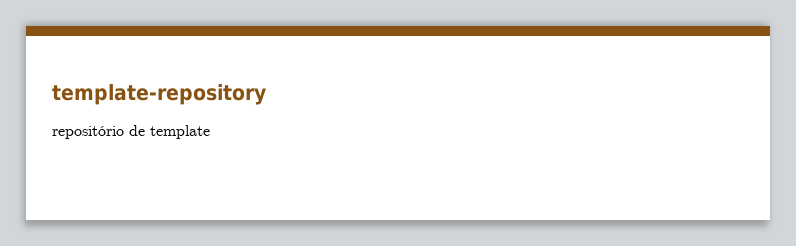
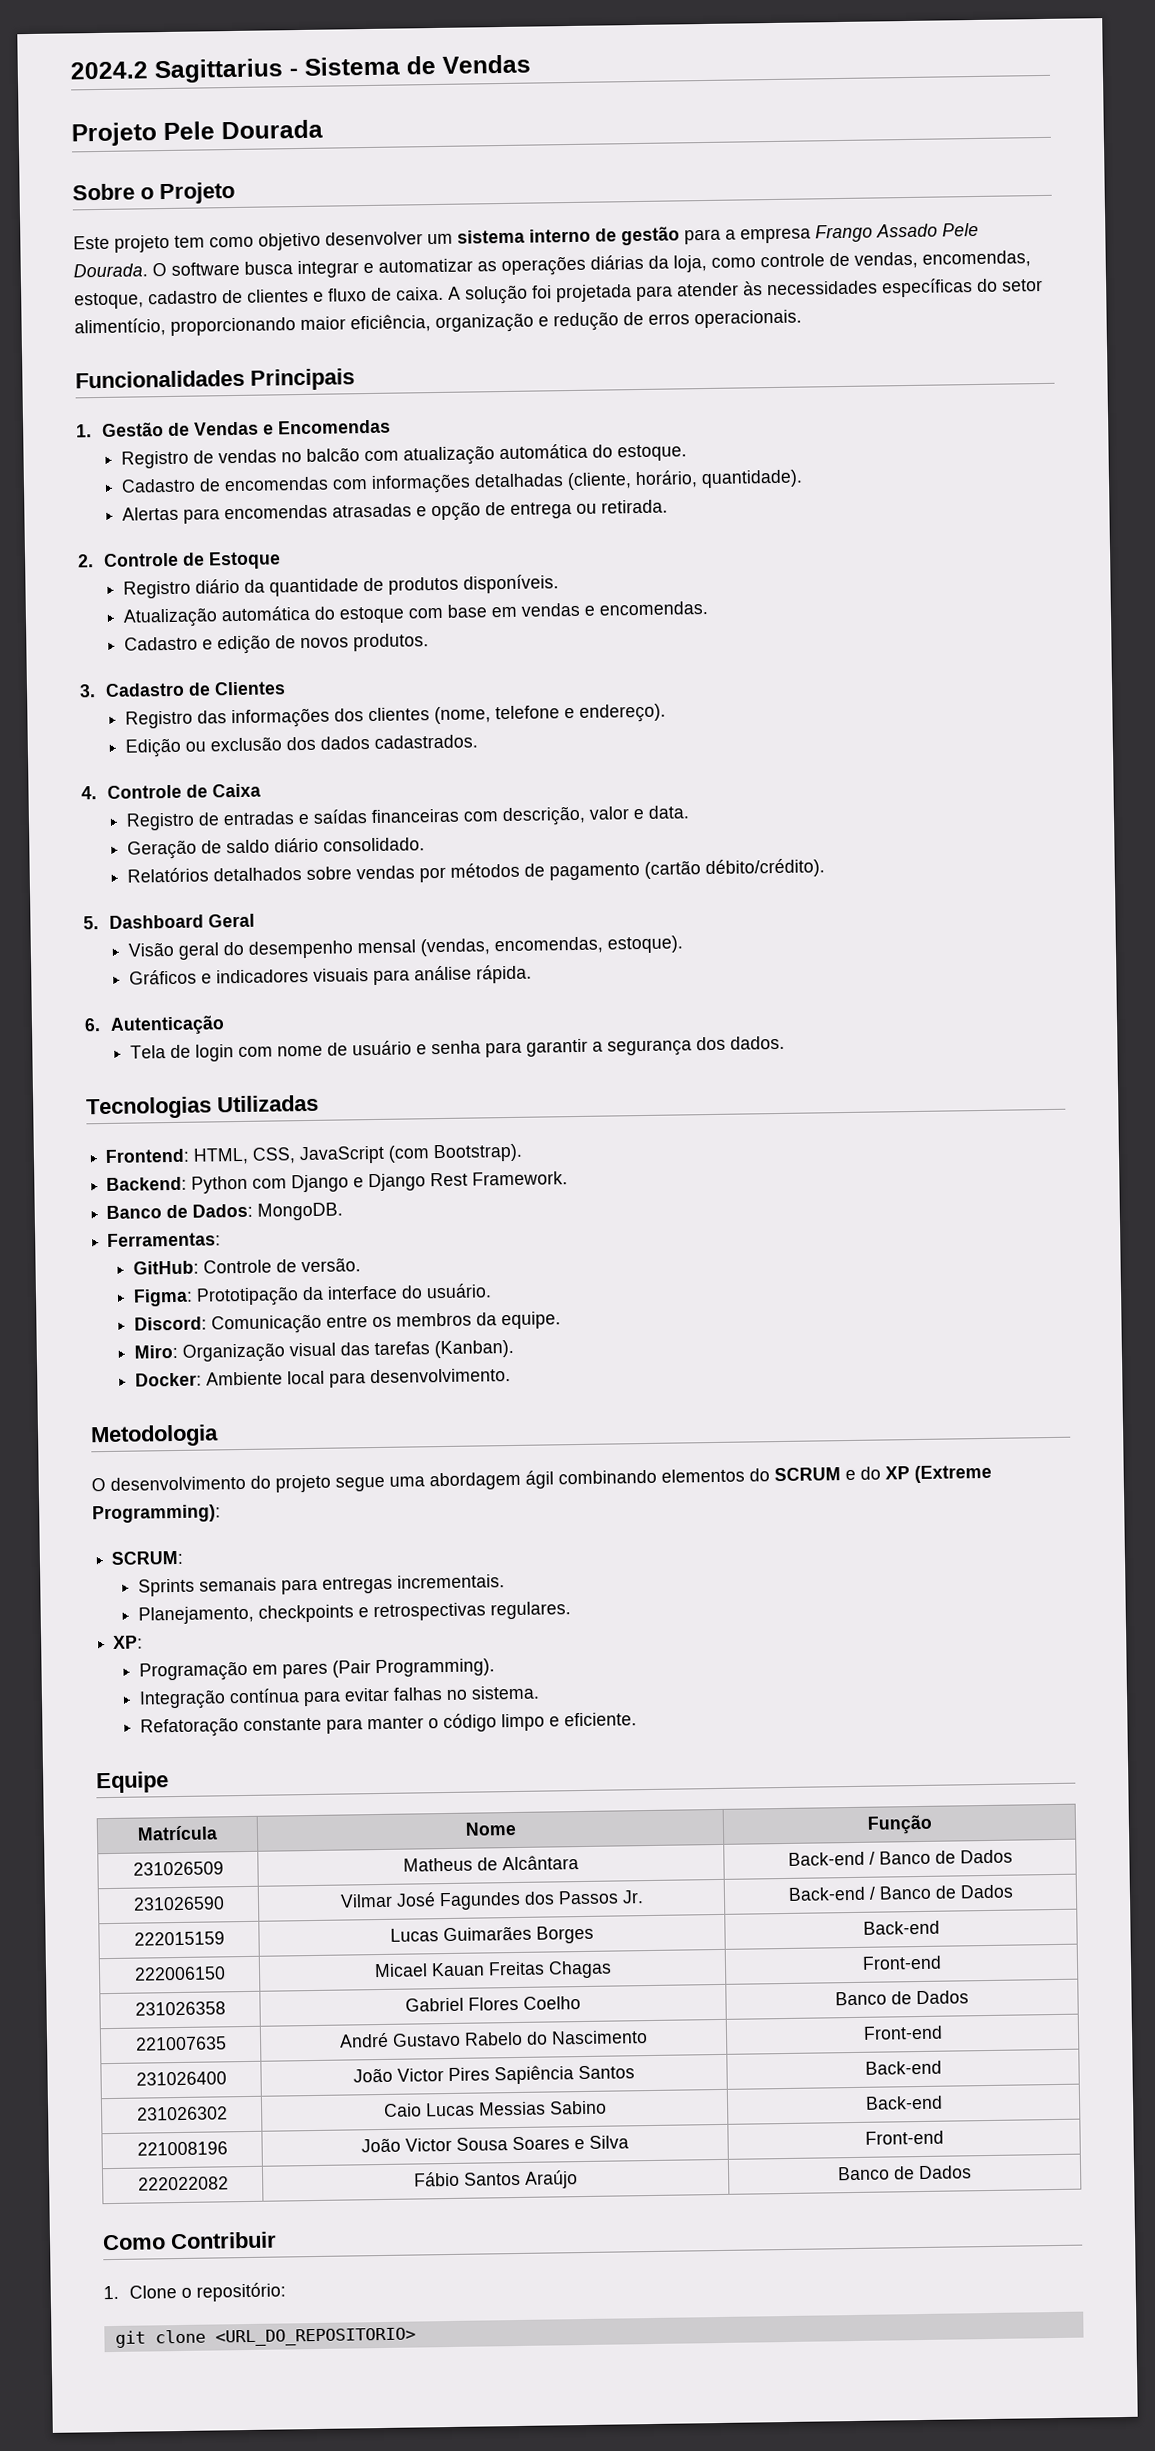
- template-repository
- repositório de template
+ 2024.2 Sagittarius - Sistema de Vendas
+ Projeto Pele Dourada
+ Sobre o Projeto
+ Este projeto tem como objetivo desenvolver um sistema interno de gestão para a empresa Frango Assado Pele Dourada. O software busca integrar e automatizar as operações diárias da loja, como controle de vendas, encomendas, estoque, cadastro de clientes e fluxo de caixa. A solução foi projetada para atender às necessidades específicas do setor alimentício, proporcionando maior eficiência, organização e redução de erros operacionais.
+ Funcionalidades Principais
+ 1. Gestão de Vendas e Encomendas
+ Registro de vendas no balcão com atualização automática do estoque.
+ Cadastro de encomendas com informações detalhadas (cliente, horário, quantidade).
+ Alertas para encomendas atrasadas e opção de entrega ou retirada.
+ 2. Controle de Estoque
+ Registro diário da quantidade de produtos disponíveis.
+ Atualização automática do estoque com base em vendas e encomendas.
+ Cadastro e edição de novos produtos.
+ 3. Cadastro de Clientes
+ Registro das informações dos clientes (nome, telefone e endereço).
+ Edição ou exclusão dos dados cadastrados.
+ 4. Controle de Caixa
+ Registro de entradas e saídas financeiras com descrição, valor e data.
+ Geração de saldo diário consolidado.
+ Relatórios detalhados sobre vendas por métodos de pagamento (cartão débito/crédito).
+ 5. Dashboard Geral
+ Visão geral do desempenho mensal (vendas, encomendas, estoque).
+ Gráficos e indicadores visuais para análise rápida.
+ 6. Autenticação
+ Tela de login com nome de usuário e senha para garantir a segurança dos dados.
+ Tecnologias Utilizadas
+ Frontend: HTML, CSS, JavaScript (com Bootstrap).
+ Backend: Python com Django e Django Rest Framework.
+ Banco de Dados: MongoDB.
+ Ferramentas:
+ GitHub: Controle de versão.
+ Figma: Prototipação da interface do usuário.
+ Discord: Comunicação entre os membros da equipe.
+ Miro: Organização visual das tarefas (Kanban).
+ Docker: Ambiente local para desenvolvimento.
+ Metodologia
+ O desenvolvimento do projeto segue uma abordagem ágil combinando elementos do SCRUM e do XP (Extreme Programming):
+ SCRUM:
+ Sprints semanais para entregas incrementais.
+ Planejamento, checkpoints e retrospectivas regulares.
+ XP:
+ Programação em pares (Pair Programming).
+ Integração contínua para evitar falhas no sistema.
+ Refatoração constante para manter o código limpo e eficiente.
+ Equipe
+ Matrícula | Nome | Função
+ 231026509 | Matheus de Alcântara | Back-end / Banco de Dados
+ 231026590 | Vilmar José Fagundes dos Passos Jr. | Back-end / Banco de Dados
+ 222015159 | Lucas Guimarães Borges | Back-end
+ 222006150 | Micael Kauan Freitas Chagas | Front-end
+ 231026358 | Gabriel Flores Coelho | Banco de Dados
+ 221007635 | André Gustavo Rabelo do Nascimento | Front-end
+ 231026400 | João Victor Pires Sapiência Santos | Back-end
+ 231026302 | Caio Lucas Messias Sabino | Back-end
+ 221008196 | João Victor Sousa Soares e Silva | Front-end
+ 222022082 | Fábio Santos Araújo | Banco de Dados
+ Como Contribuir
+ 1. Clone o repositório:
+ git clone <URL_DO_REPOSITORIO>

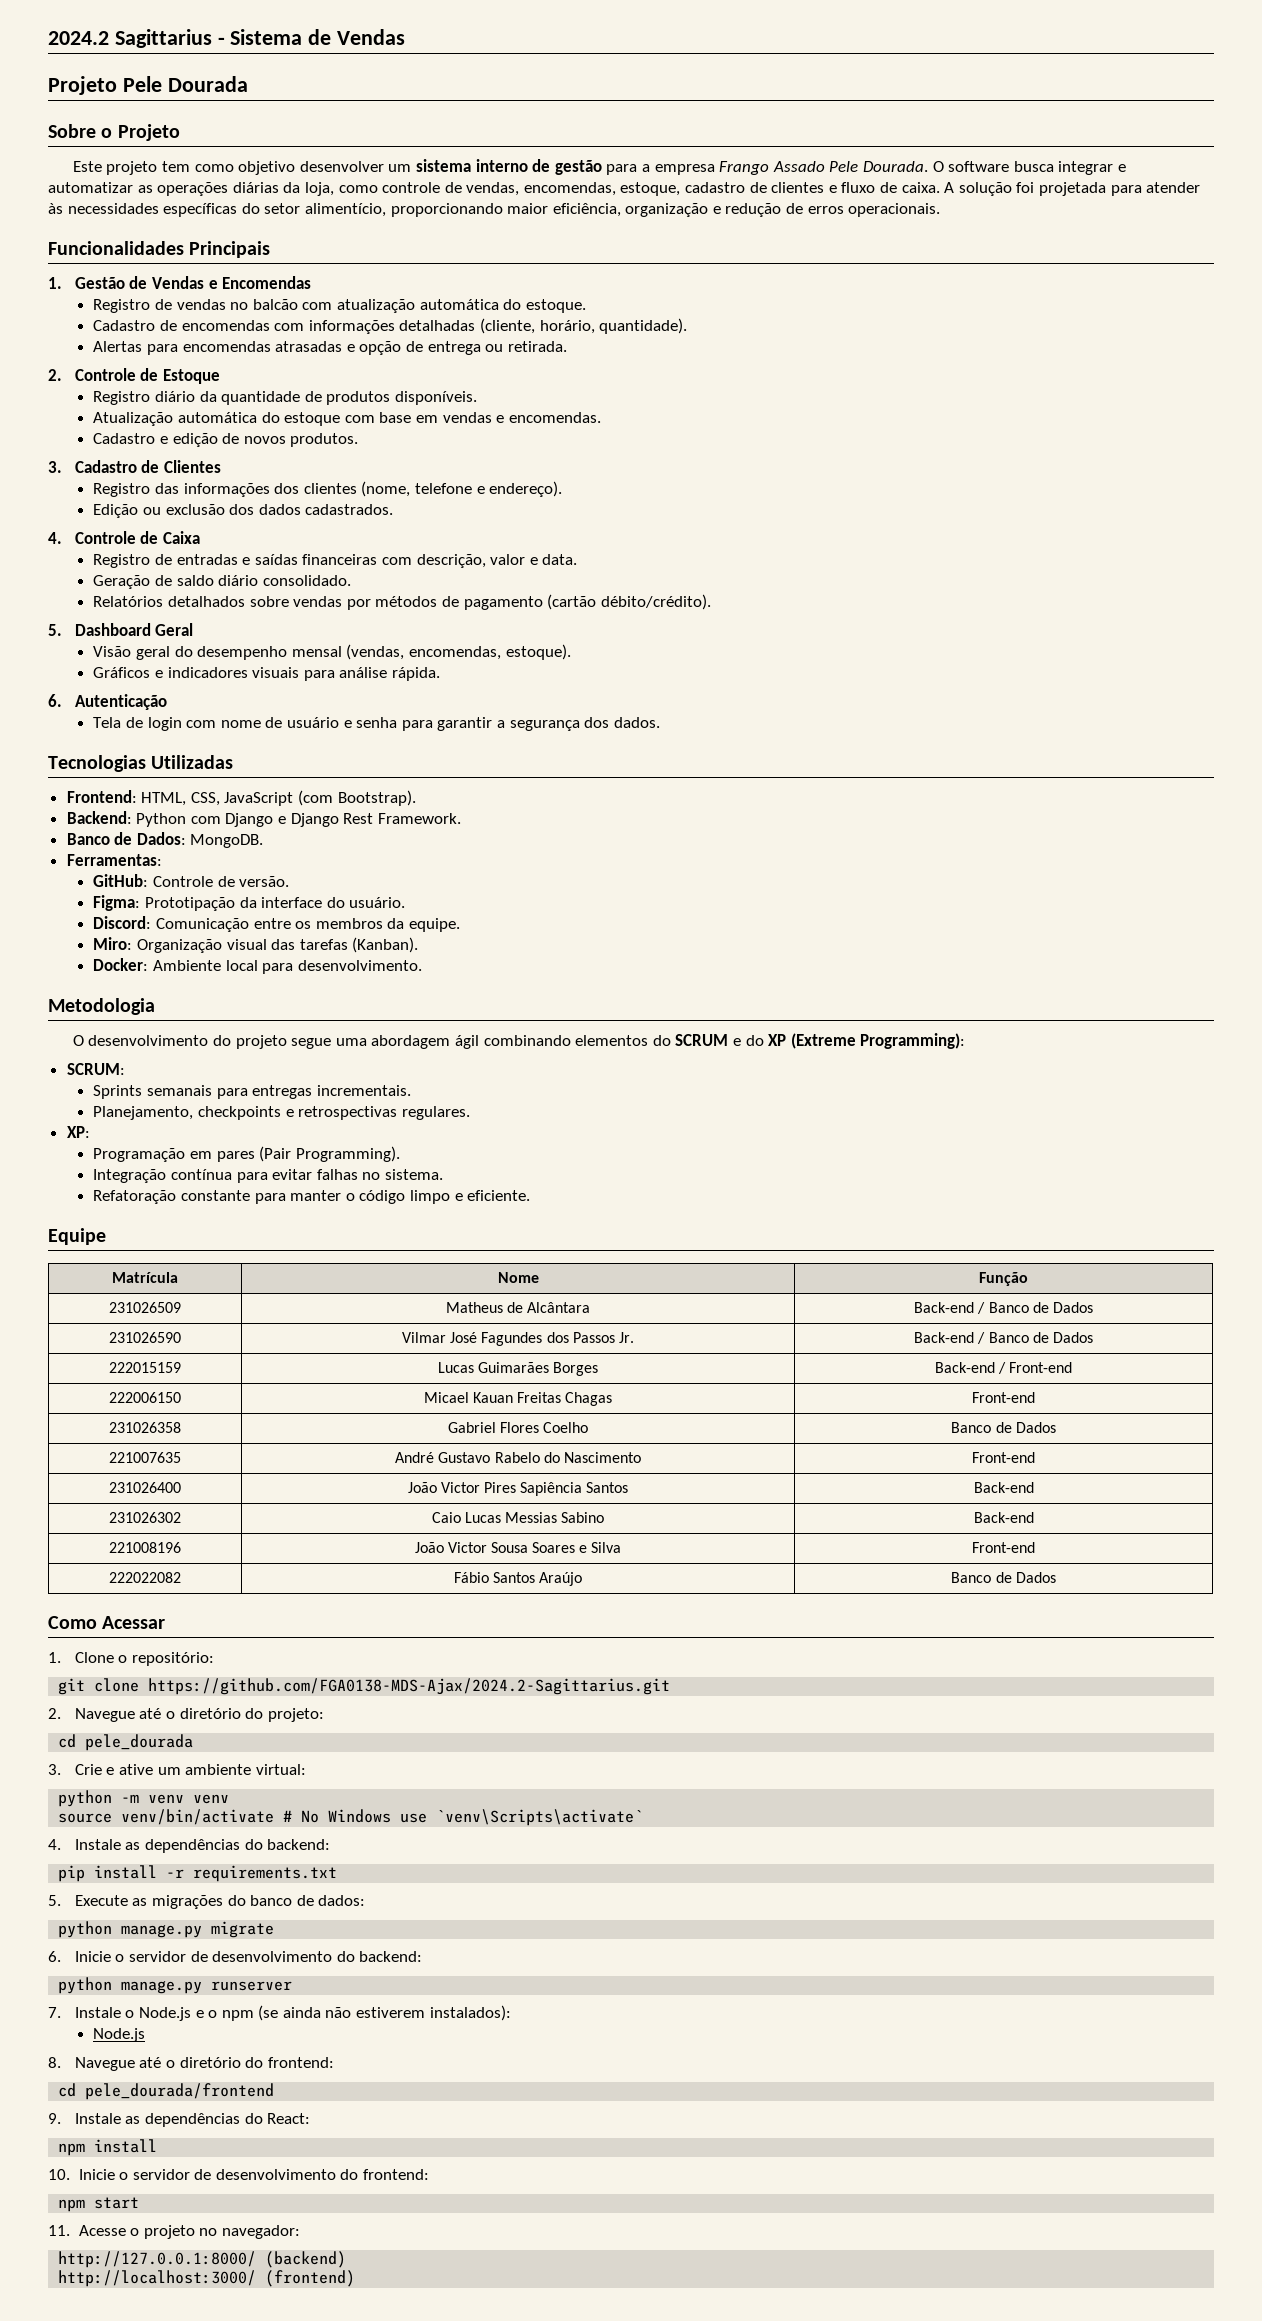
- 222015159 | Lucas Guimarães Borges | Back-end
+ 222015159 | Lucas Guimarães Borges | Back-end / Front-end
- Como Contribuir
+ Como Acessar
- git clone <URL_DO_REPOSITORIO>
+ git clone https://github.com/FGA0138-MDS-Ajax/2024.2-Sagittarius.git
+ 2. Navegue até o diretório do projeto:
+ cd pele_dourada
+ 3. Crie e ative um ambiente virtual:
+ python -m venv venv
+ source venv/bin/activate # No Windows use `venv\Scripts\activate`
+ 4. Instale as dependências do backend:
+ pip install -r requirements.txt
+ 5. Execute as migrações do banco de dados:
+ python manage.py migrate
+ 6. Inicie o servidor de desenvolvimento do backend:
+ python manage.py runserver
+ 7. Instale o Node.js e o npm (se ainda não estiverem instalados):
+ Node.js
+ 8. Navegue até o diretório do frontend:
+ cd pele_dourada/frontend
+ 9. Instale as dependências do React:
+ npm install
+ 10. Inicie o servidor de desenvolvimento do frontend:
+ npm start
+ 11. Acesse o projeto no navegador:
+ http://127.0.0.1:8000/ (backend)
+ http://localhost:3000/ (frontend)

